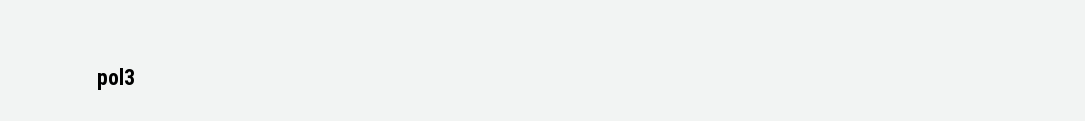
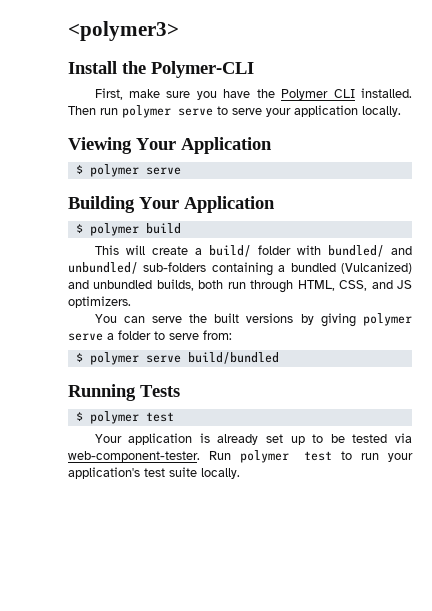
- pol3
+ <polymer3>
+ Install the Polymer-CLI
+ First, make sure you have the Polymer CLI installed. Then run polymer serve to serve your application locally.
+ Viewing Your Application
+ $ polymer serve
+ Building Your Application
+ $ polymer build
+ This will create a build/ folder with bundled/ and unbundled/ sub-folders containing a bundled (Vulcanized) and unbundled builds, both run through HTML, CSS, and JS optimizers.
+ You can serve the built versions by giving polymer serve a folder to serve from:
+ $ polymer serve build/bundled
+ Running Tests
+ $ polymer test
+ Your application is already set up to be tested via web-component-tester. Run polymer test to run your application's test suite locally.

